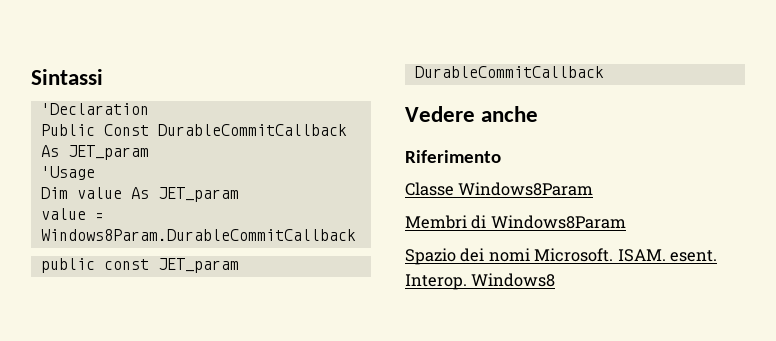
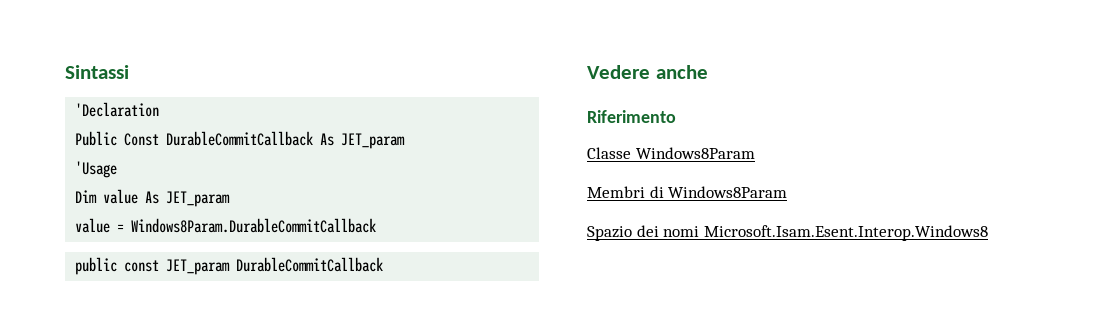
- Spazio dei nomi Microsoft. ISAM. esent. Interop. Windows8
+ Spazio dei nomi Microsoft.Isam.Esent.Interop.Windows8

